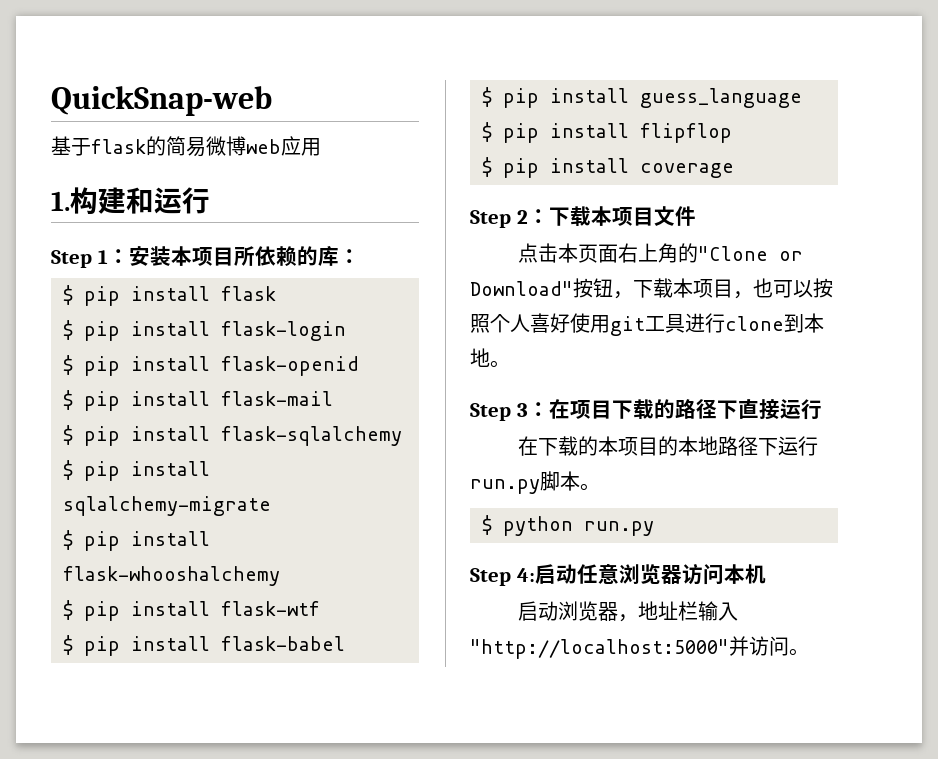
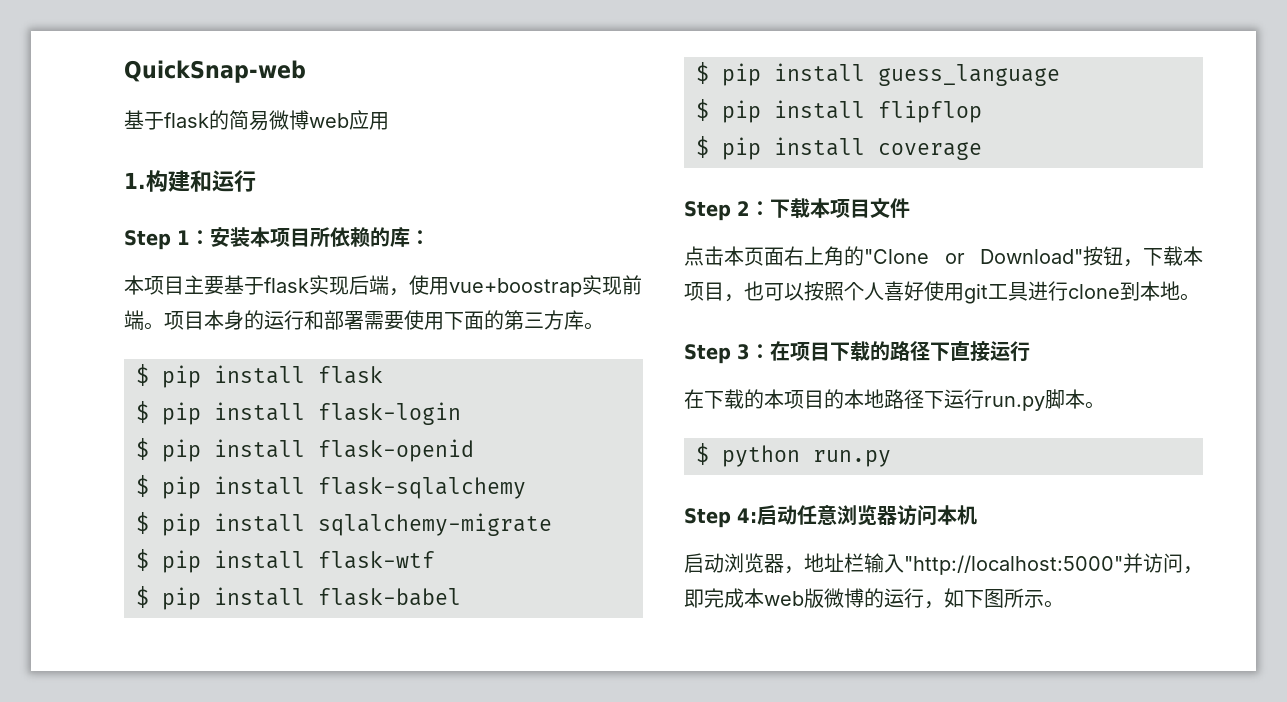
+ 本项目主要基于flask实现后端，使用vue+boostrap实现前端。项目本身的运行和部署需要使用下面的第三方库。
- $ pip install flask-mail
- $ pip install flask-whooshalchemy
- 启动浏览器，地址栏输入"http://localhost:5000"并访问。
+ 启动浏览器，地址栏输入"http://localhost:5000"并访问，即完成本web版微博的运行，如下图所示。

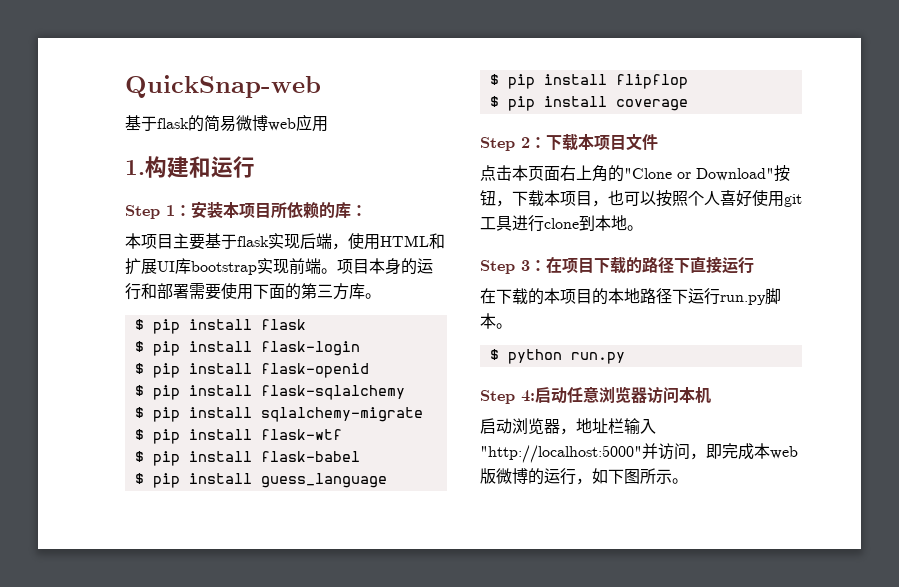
- 本项目主要基于flask实现后端，使用vue+boostrap实现前端。
+ 本项目主要基于flask实现后端，使用HTML和扩展UI库bootstrap实现前端。

